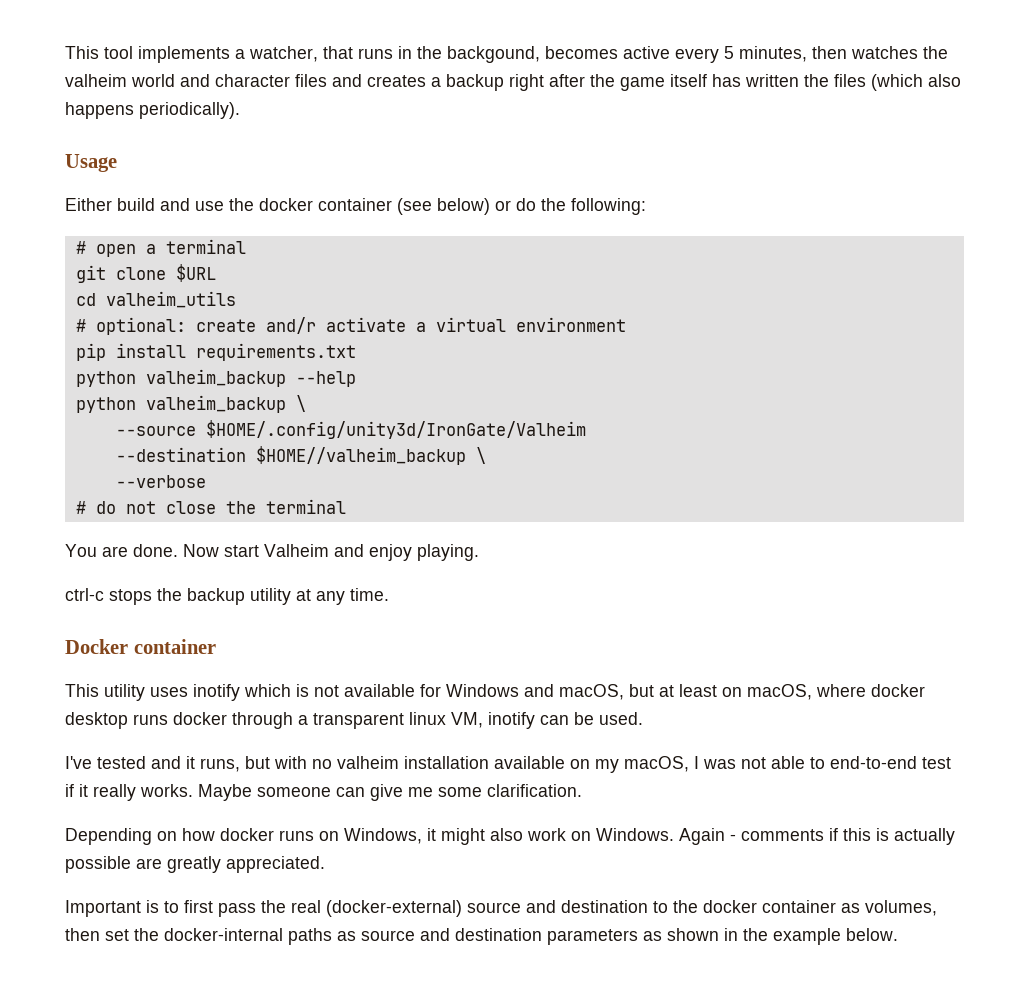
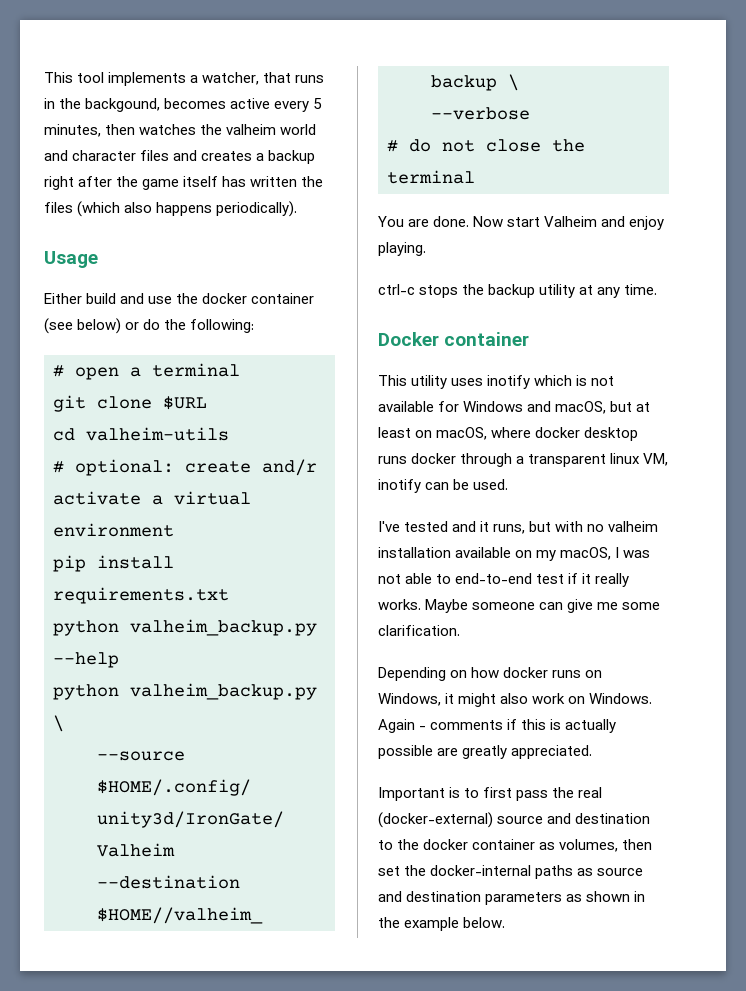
- cd valheim_utils
+ cd valheim-utils
- python valheim_backup --help
+ python valheim_backup.py --help
- python valheim_backup \
+ python valheim_backup.py \

